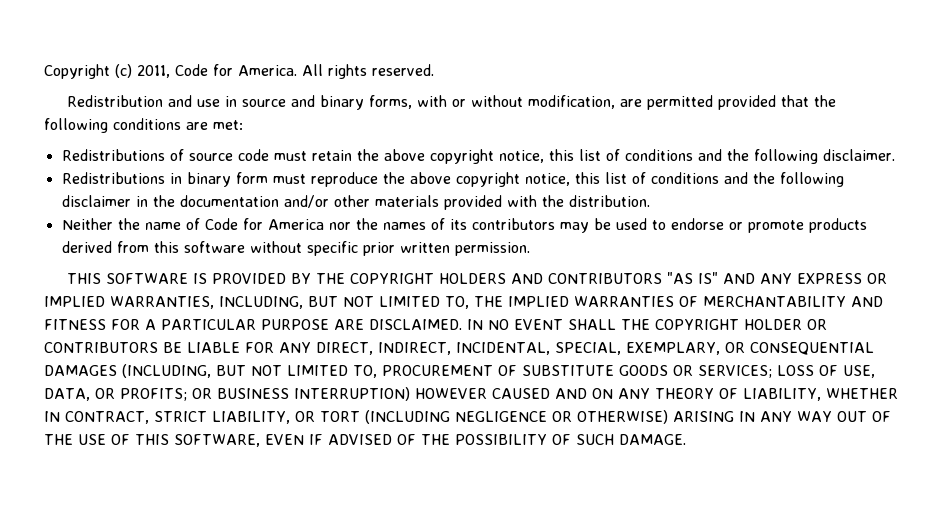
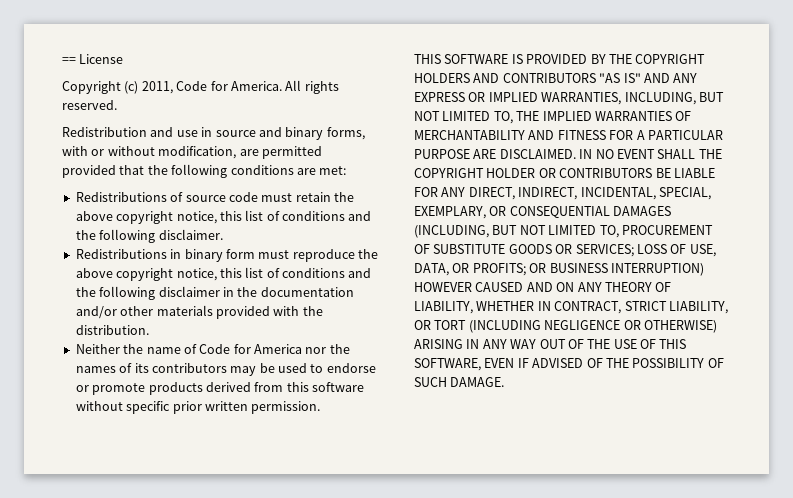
+ == License

